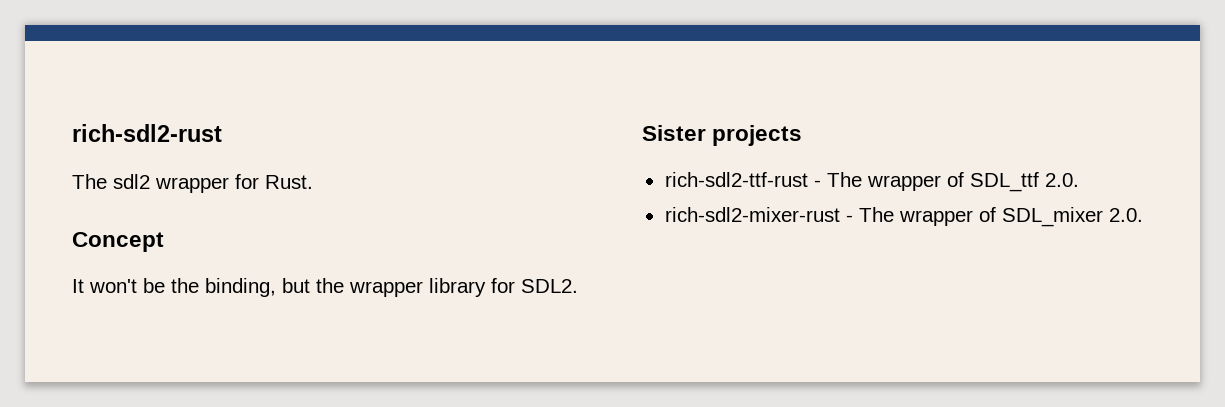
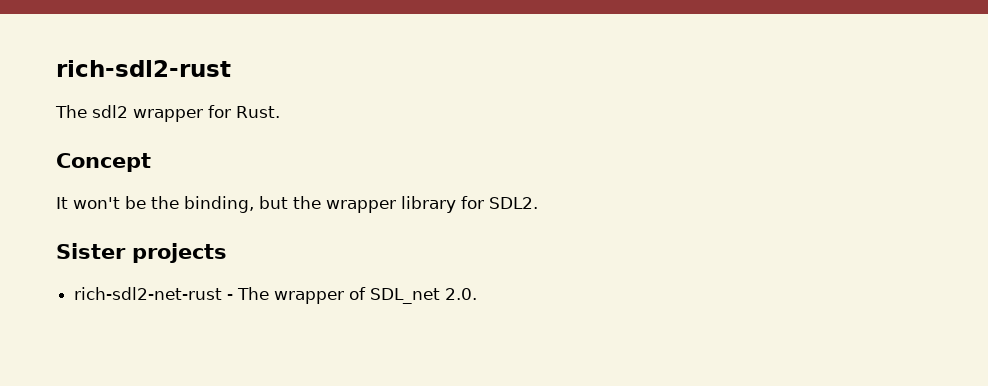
- rich-sdl2-ttf-rust - The wrapper of SDL_ttf 2.0.
- rich-sdl2-mixer-rust - The wrapper of SDL_mixer 2.0.
+ rich-sdl2-net-rust - The wrapper of SDL_net 2.0.

